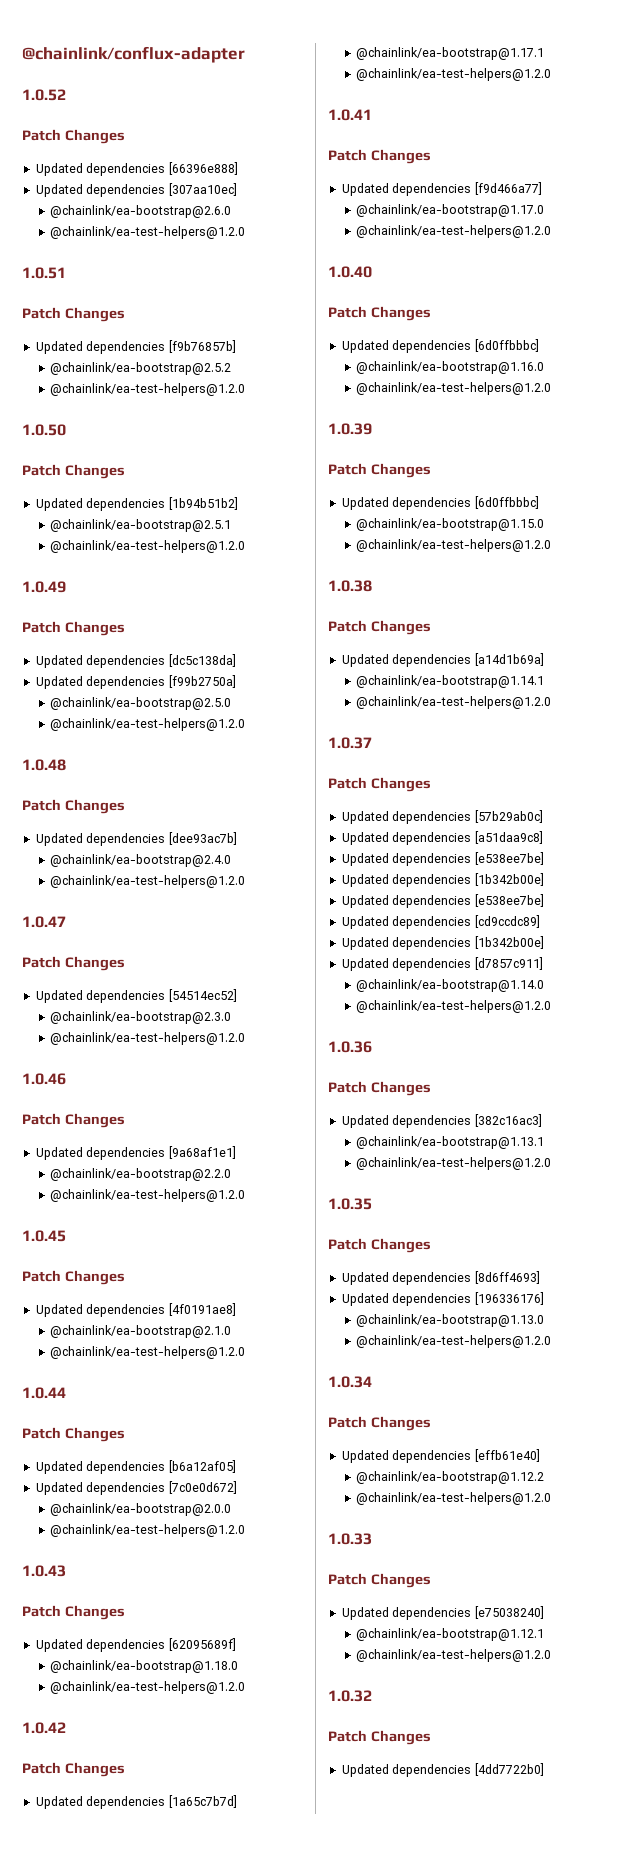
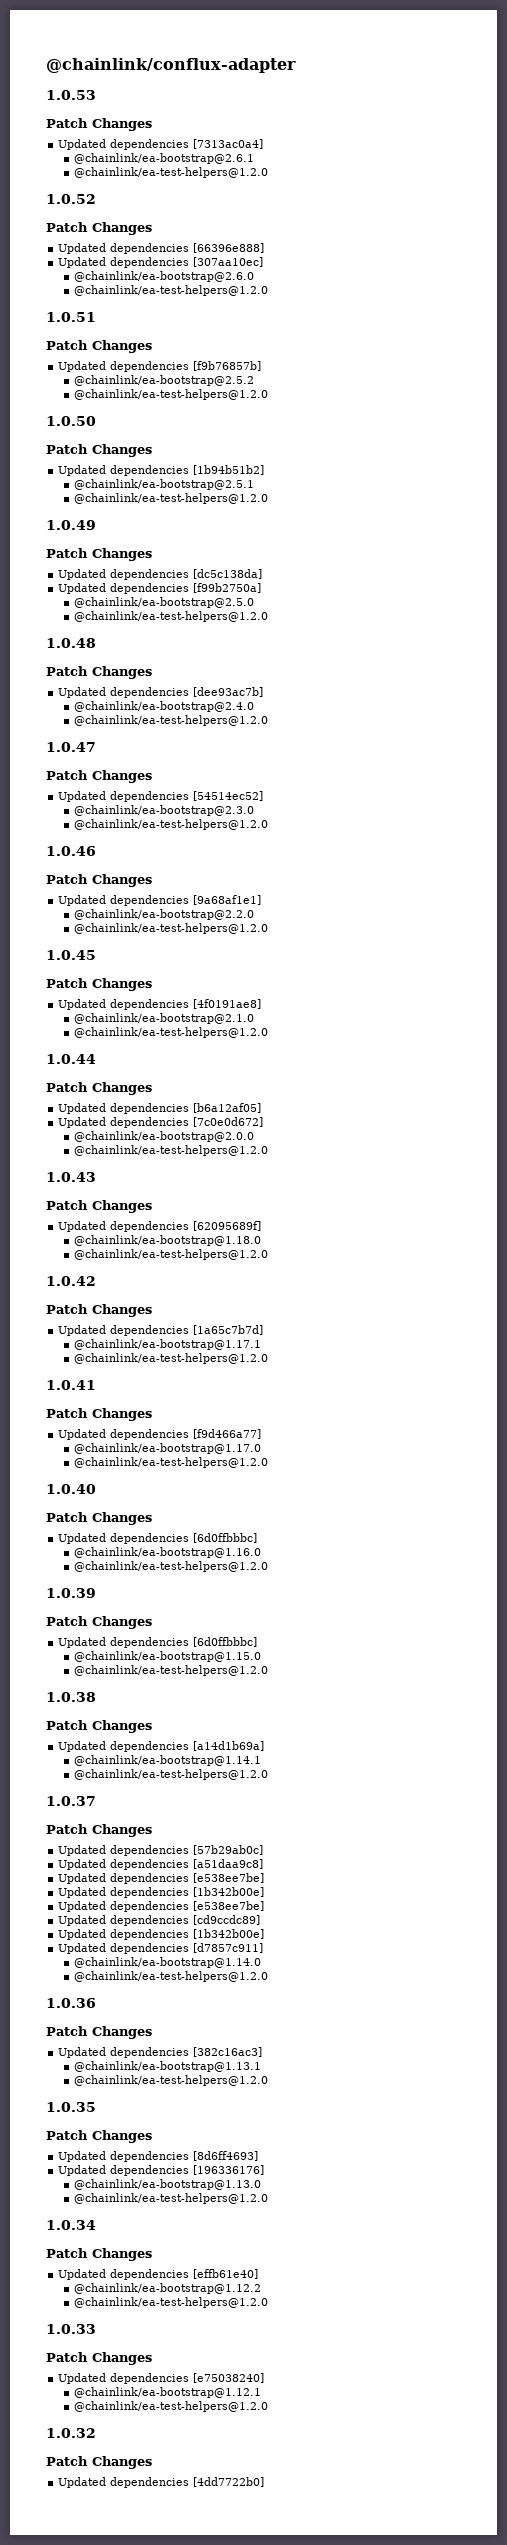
+ 1.0.53
+ Patch Changes
+ Updated dependencies [7313ac0a4]
+ @chainlink/ea-bootstrap@2.6.1
+ @chainlink/ea-test-helpers@1.2.0

